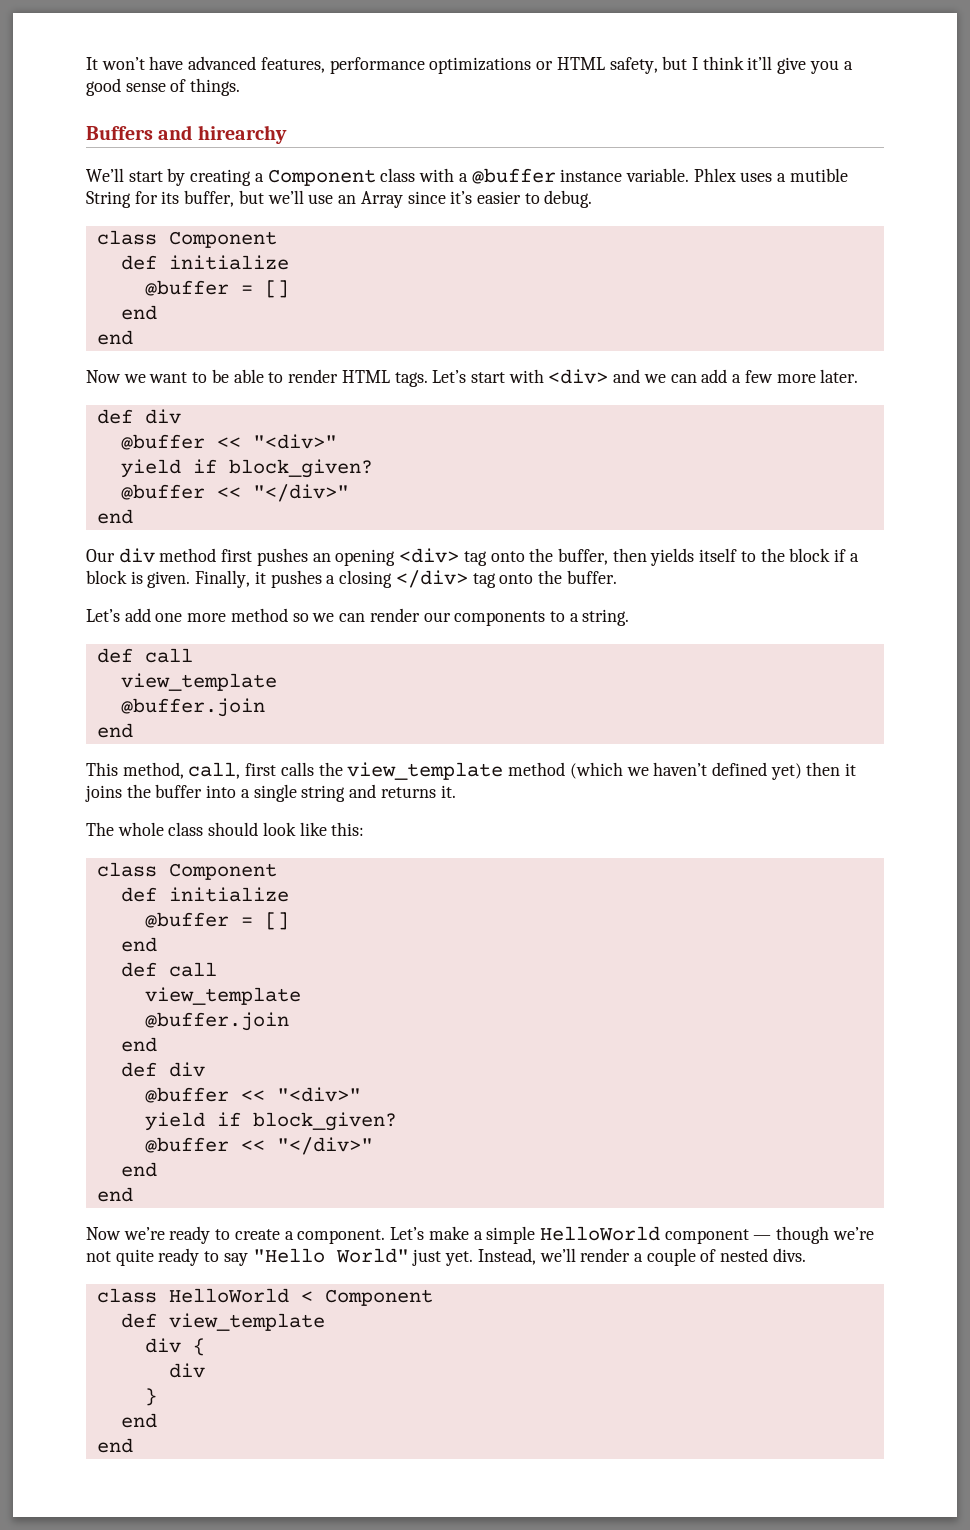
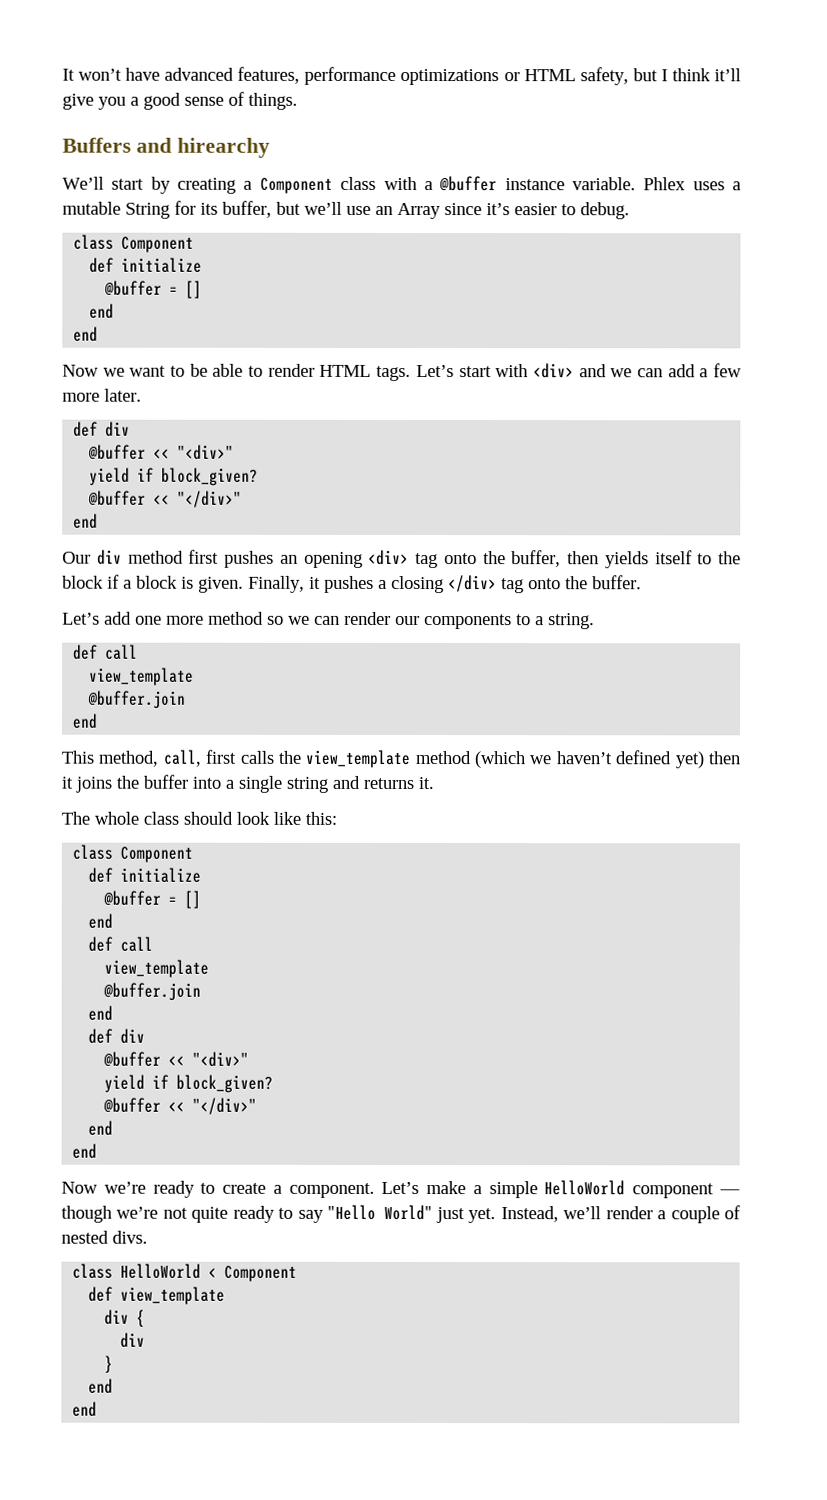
- Phlex uses a mutible String for its buffer, but we’ll use an Array since it’s easier to debug.
+ Phlex uses a mutable String for its buffer, but we’ll use an Array since it’s easier to debug.

